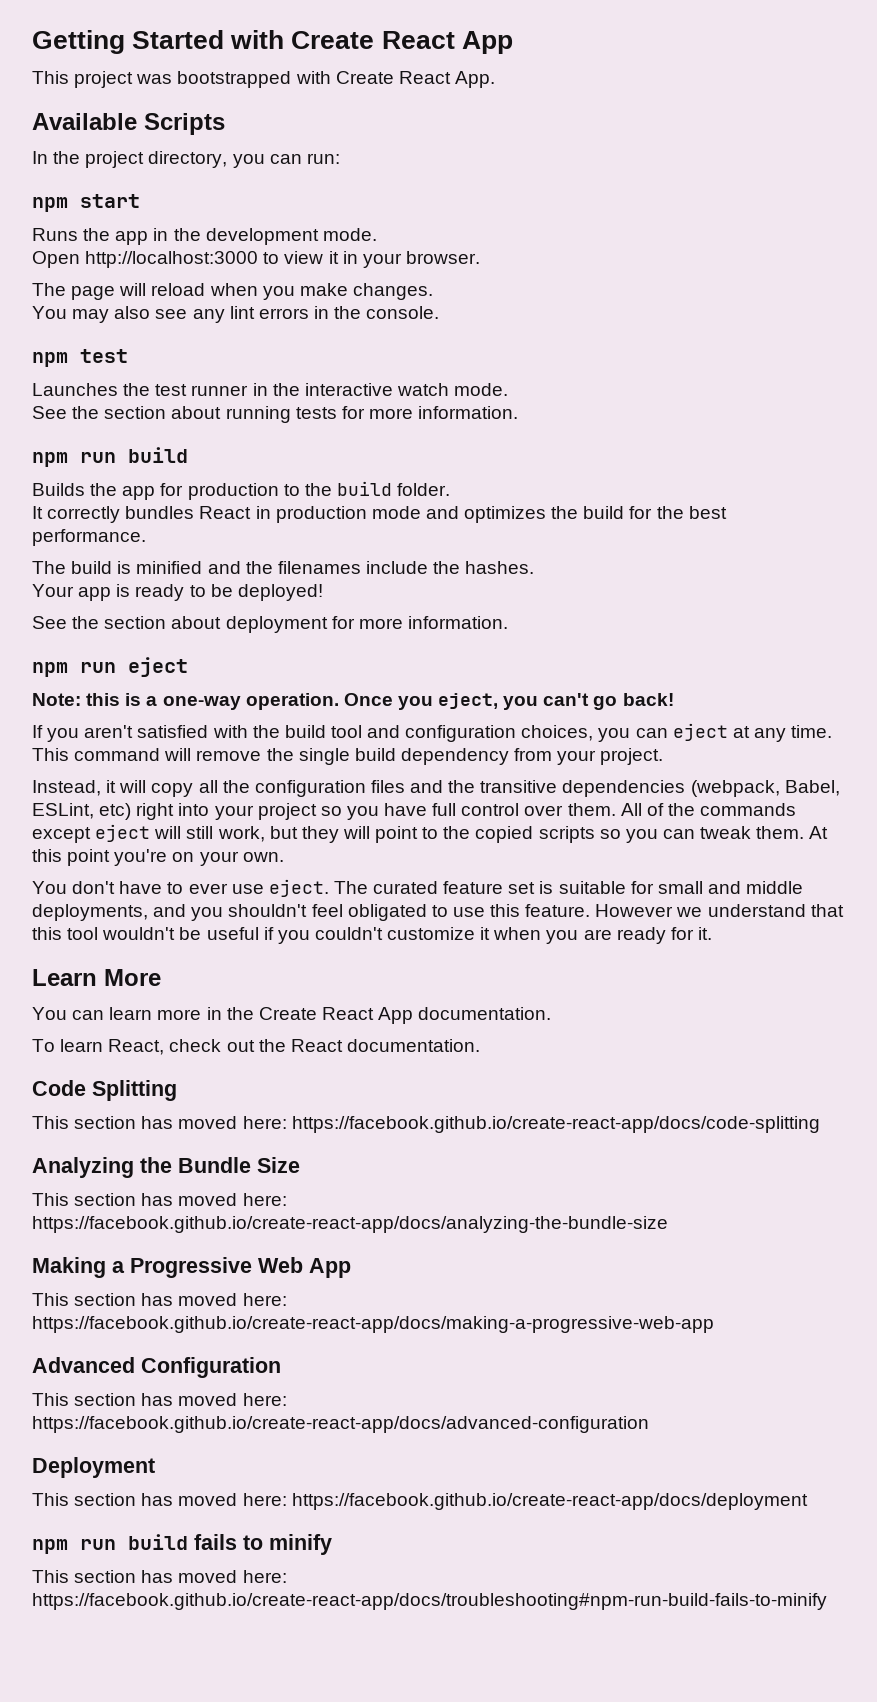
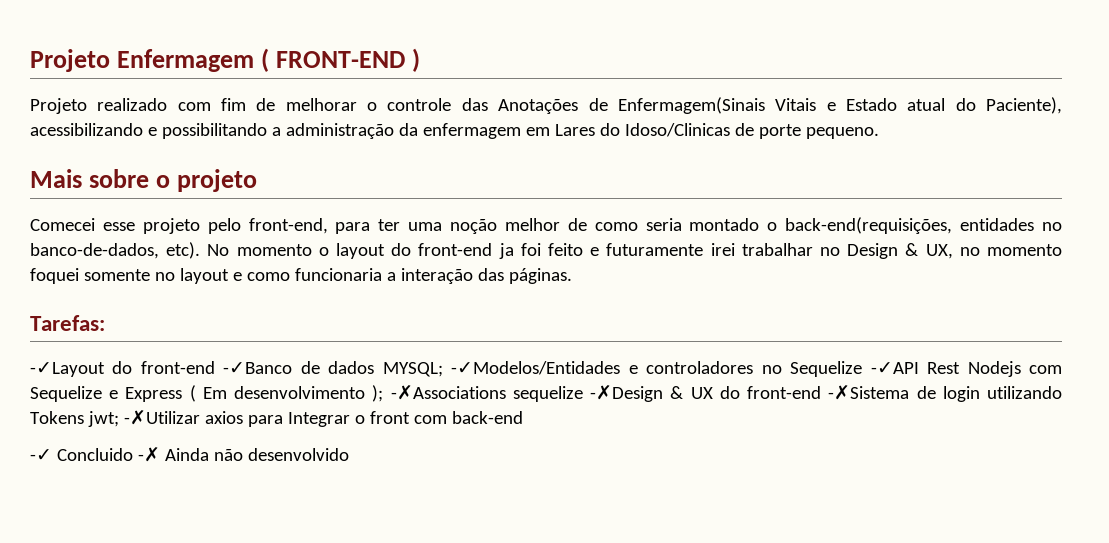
- Getting Started with Create React App
- This project was bootstrapped with Create React App.
- Available Scripts
- In the project directory, you can run:
- npm start
- Runs the app in the development mode.
- Open http://localhost:3000 to view it in your browser.
- The page will reload when you make changes.
- You may also see any lint errors in the console.
- npm test
- Launches the test runner in the interactive watch mode.
- See the section about running tests for more information.
- npm run build
- Builds the app for production to the build folder.
- It correctly bundles React in production mode and optimizes the build for the best performance.
- The build is minified and the filenames include the hashes.
- Your app is ready to be deployed!
- See the section about deployment for more information.
- npm run eject
- Note: this is a one-way operation. Once you eject, you can't go back!
- If you aren't satisfied with the build tool and configuration choices, you can eject at any time. This command will remove the single build dependency from your project.
- Instead, it will copy all the configuration files and the transitive dependencies (webpack, Babel, ESLint, etc) right into your project so you have full control over them. All of the commands except eject will still work, but they will point to the copied scripts so you can tweak them. At this point you're on your own.
- You don't have to ever use eject. The curated feature set is suitable for small and middle deployments, and you shouldn't feel obligated to use this feature. However we understand that this tool wouldn't be useful if you couldn't customize it when you are ready for it.
- Learn More
- You can learn more in the Create React App documentation.
- To learn React, check out the React documentation.
- Code Splitting
- This section has moved here: https://facebook.github.io/create-react-app/docs/code-splitting
- Analyzing the Bundle Size
- This section has moved here: https://facebook.github.io/create-react-app/docs/analyzing-the-bundle-size
- Making a Progressive Web App
- This section has moved here: https://facebook.github.io/create-react-app/docs/making-a-progressive-web-app
- Advanced Configuration
- This section has moved here: https://facebook.github.io/create-react-app/docs/advanced-configuration
- Deployment
- This section has moved here: https://facebook.github.io/create-react-app/docs/deployment
- npm run build fails to minify
- This section has moved here: https://facebook.github.io/create-react-app/docs/troubleshooting#npm-run-build-fails-to-minify
+ Projeto Enfermagem ( FRONT-END )
+ Projeto realizado com fim de melhorar o controle das Anotações de Enfermagem(Sinais Vitais e Estado atual do Paciente), acessibilizando e possibilitando a administração da enfermagem em Lares do Idoso/Clinicas de porte pequeno.
+ Mais sobre o projeto
+ Comecei esse projeto pelo front-end, para ter uma noção melhor de como seria montado o back-end(requisições, entidades no banco-de-dados, etc). No momento o layout do front-end ja foi feito e futuramente irei trabalhar no Design & UX, no momento foquei somente no layout e como funcionaria a interação das páginas.
+ Tarefas:
+ -✓Layout do front-end -✓Banco de dados MYSQL; -✓Modelos/Entidades e controladores no Sequelize -✓API Rest Nodejs com Sequelize e Express ( Em desenvolvimento ); -✗Associations sequelize -✗Design & UX do front-end -✗Sistema de login utilizando Tokens jwt; -✗Utilizar axios para Integrar o front com back-end
+ -✓ Concluido -✗ Ainda não desenvolvido

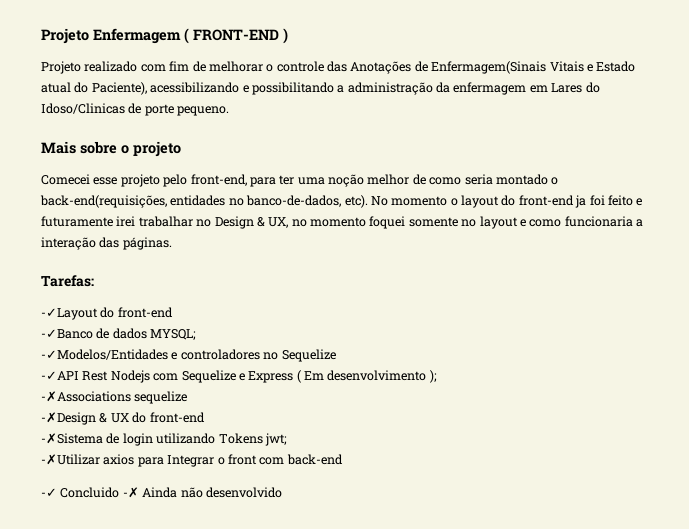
- -✓Layout do front-end -✓Banco de dados MYSQL; -✓Modelos/Entidades e controladores no Sequelize -✓API Rest Nodejs com Sequelize e Express ( Em desenvolvimento ); -✗Associations sequelize -✗Design & UX do front-end -✗Sistema de login utilizando Tokens jwt; -✗Utilizar axios para Integrar o front com back-end
+ -✓Layout do front-end
+ -✓Banco de dados MYSQL;
+ -✓Modelos/Entidades e controladores no Sequelize
+ -✓API Rest Nodejs com Sequelize e Express ( Em desenvolvimento );
+ -✗Associations sequelize
+ -✗Design & UX do front-end
+ -✗Sistema de login utilizando Tokens jwt;
+ -✗Utilizar axios para Integrar o front com back-end

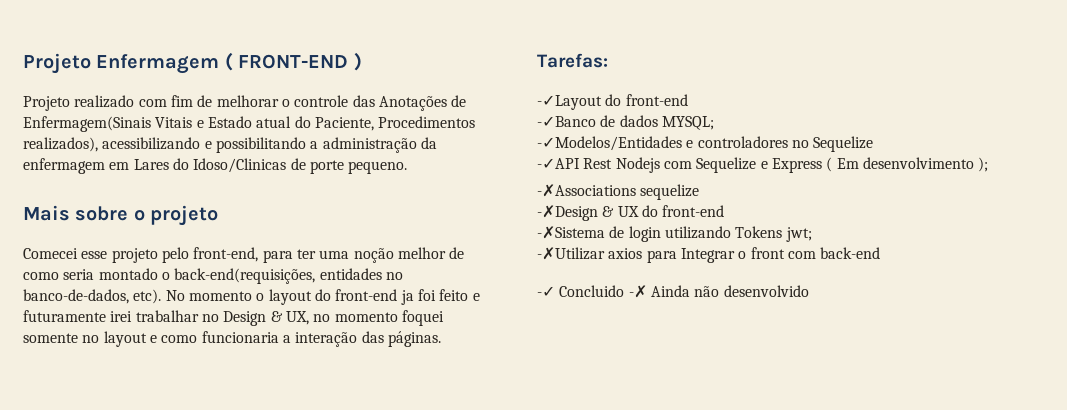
- Projeto realizado com fim de melhorar o controle das Anotações de Enfermagem(Sinais Vitais e Estado atual do Paciente), acessibilizando e possibilitando a administração da enfermagem em Lares do Idoso/Clinicas de porte pequeno.
+ Projeto realizado com fim de melhorar o controle das Anotações de Enfermagem(Sinais Vitais e Estado atual do Paciente, Procedimentos realizados), acessibilizando e possibilitando a administração da enfermagem em Lares do Idoso/Clinicas de porte pequeno.

